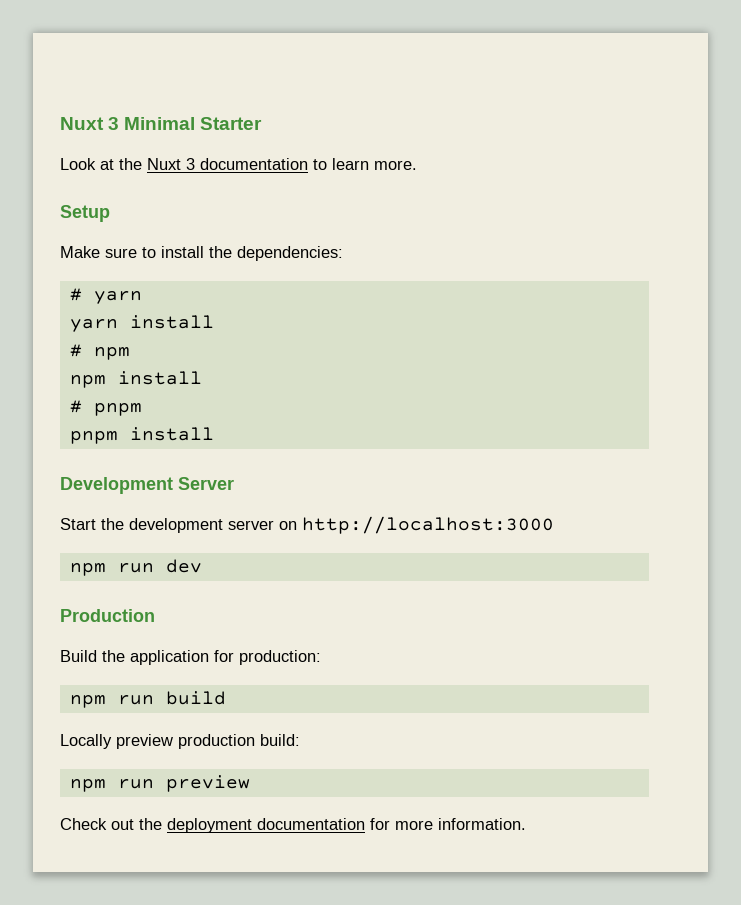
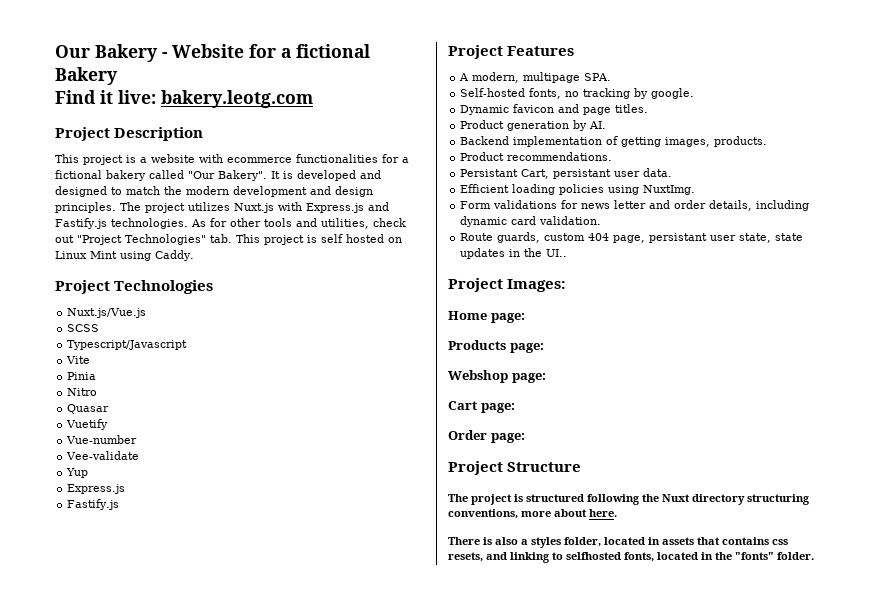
- Nuxt 3 Minimal Starter
- Look at the Nuxt 3 documentation to learn more.
- Setup
- Make sure to install the dependencies:
- # yarn
- yarn install
- # npm
- npm install
- # pnpm
- pnpm install
- Development Server
- Start the development server on http://localhost:3000
- npm run dev
- Production
- Build the application for production:
- npm run build
- Locally preview production build:
- npm run preview
- Check out the deployment documentation for more information.
+ Our Bakery - Website for a fictional Bakery
+ Find it live: bakery.leotg.com
+ Project Description
+ This project is a website with ecommerce functionalities for a fictional bakery called "Our Bakery". It is developed and designed to match the modern development and design principles. The project utilizes Nuxt.js with Express.js and Fastify.js technologies. As for other tools and utilities, check out "Project Technologies" tab. This project is self hosted on Linux Mint using Caddy.
+ Project Technologies
+ Nuxt.js/Vue.js
+ SCSS
+ Typescript/Javascript
+ Vite
+ Pinia
+ Nitro
+ Quasar
+ Vuetify
+ Vue-number
+ Vee-validate
+ Yup
+ Express.js
+ Fastify.js
+ Project Features
+ A modern, multipage SPA.
+ Self-hosted fonts, no tracking by google.
+ Dynamic favicon and page titles.
+ Product generation by AI.
+ Backend implementation of getting images, products.
+ Product recommendations.
+ Persistant Cart, persistant user data.
+ Efficient loading policies using NuxtImg.
+ Form validations for news letter and order details, including dynamic card validation.
+ Route guards, custom 404 page, persistant user state, state updates in the UI..
+ Project Images:
+ Home page:
+ Products page:
+ Webshop page:
+ Cart page:
+ Order page:
+ Project Structure
+ The project is structured following the Nuxt directory structuring conventions, more about here.
+ There is also a styles folder, located in assets that contains css resets, and linking to selfhosted fonts, located in the "fonts" folder.

